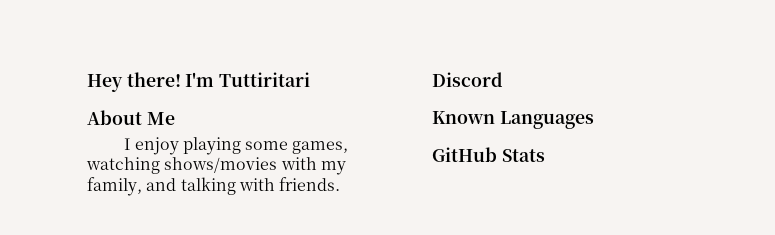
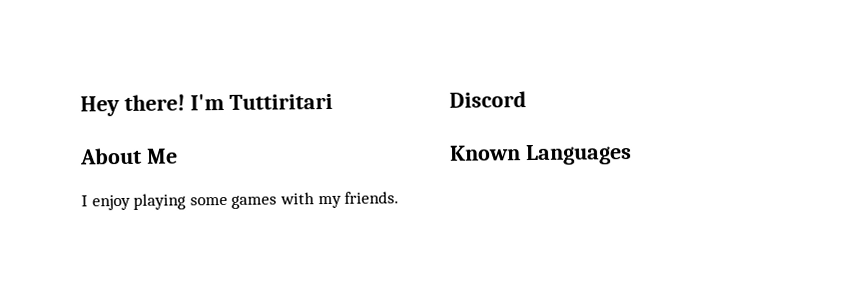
- I enjoy playing some games, watching shows/movies with my family, and talking with friends.
+ I enjoy playing some games with my friends.
- GitHub Stats

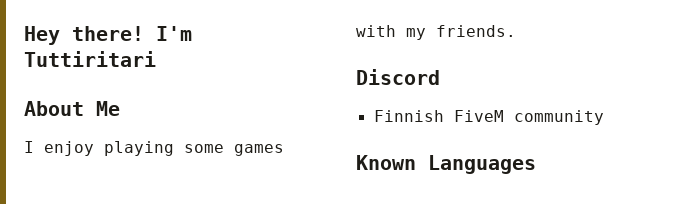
+ Finnish FiveM community

